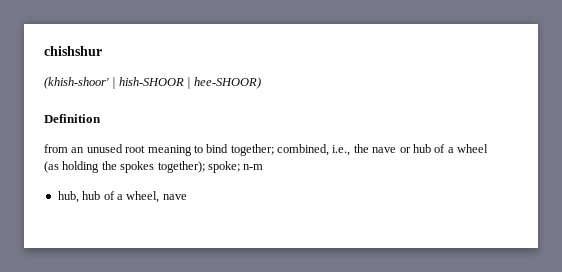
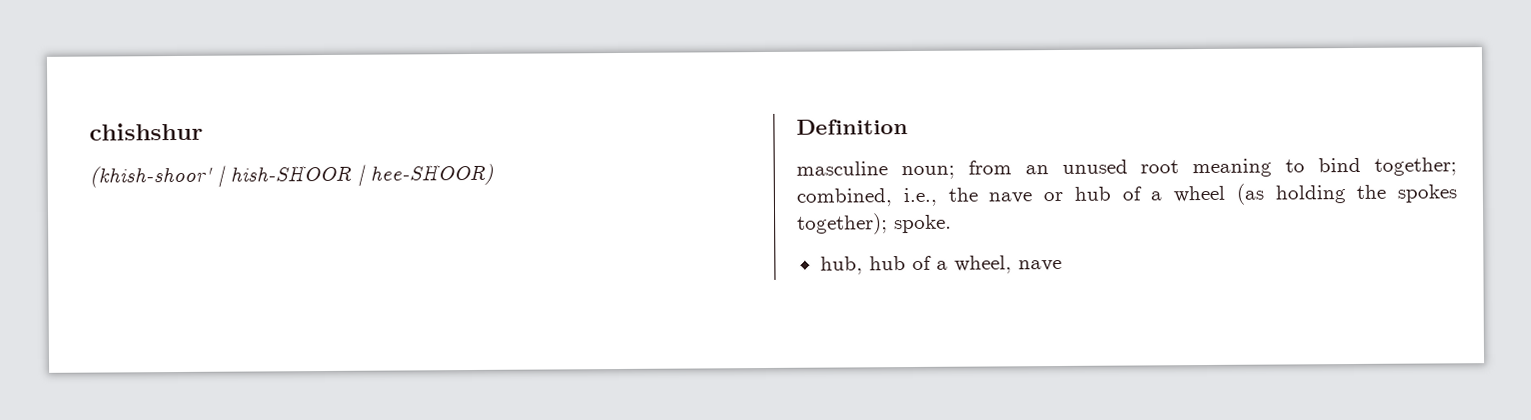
- from an unused root meaning to bind together; combined, i.e., the nave or hub of a wheel (as holding the spokes together); spoke; n-m
+ masculine noun; from an unused root meaning to bind together; combined, i.e., the nave or hub of a wheel (as holding the spokes together); spoke.

